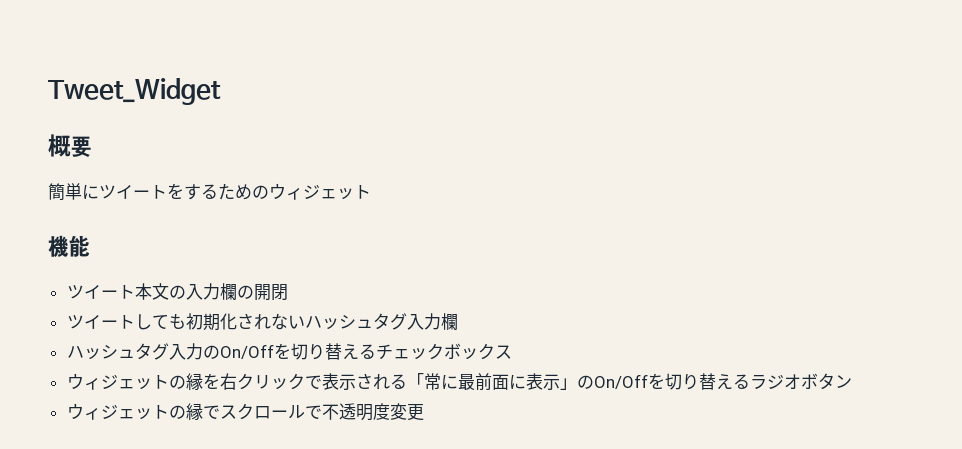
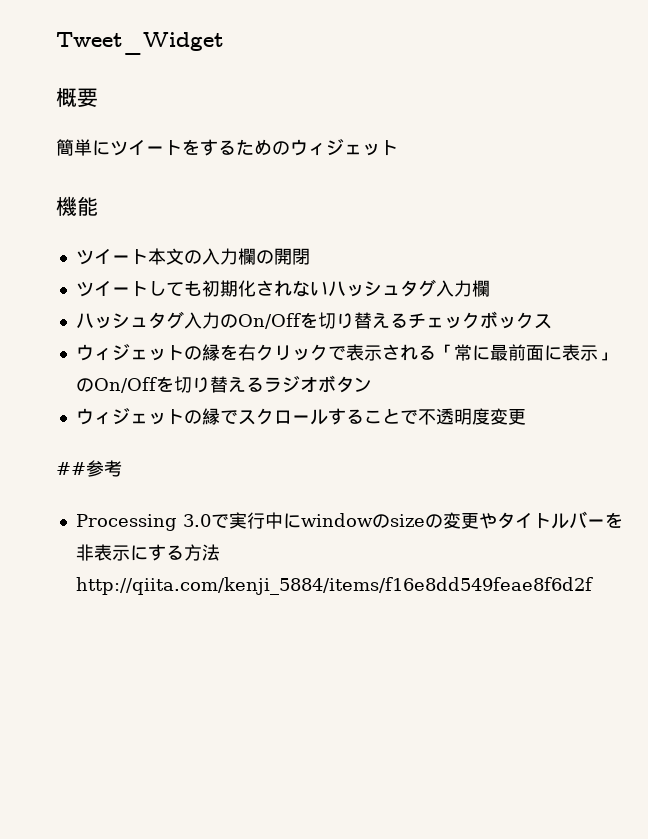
- ウィジェットの縁でスクロールで不透明度変更
+ ウィジェットの縁でスクロールすることで不透明度変更
+ ##参考
+ Processing 3.0で実行中にwindowのsizeの変更やタイトルバーを非表示にする方法http://qiita.com/kenji_5884/items/f16e8dd549feae8f6d2f

